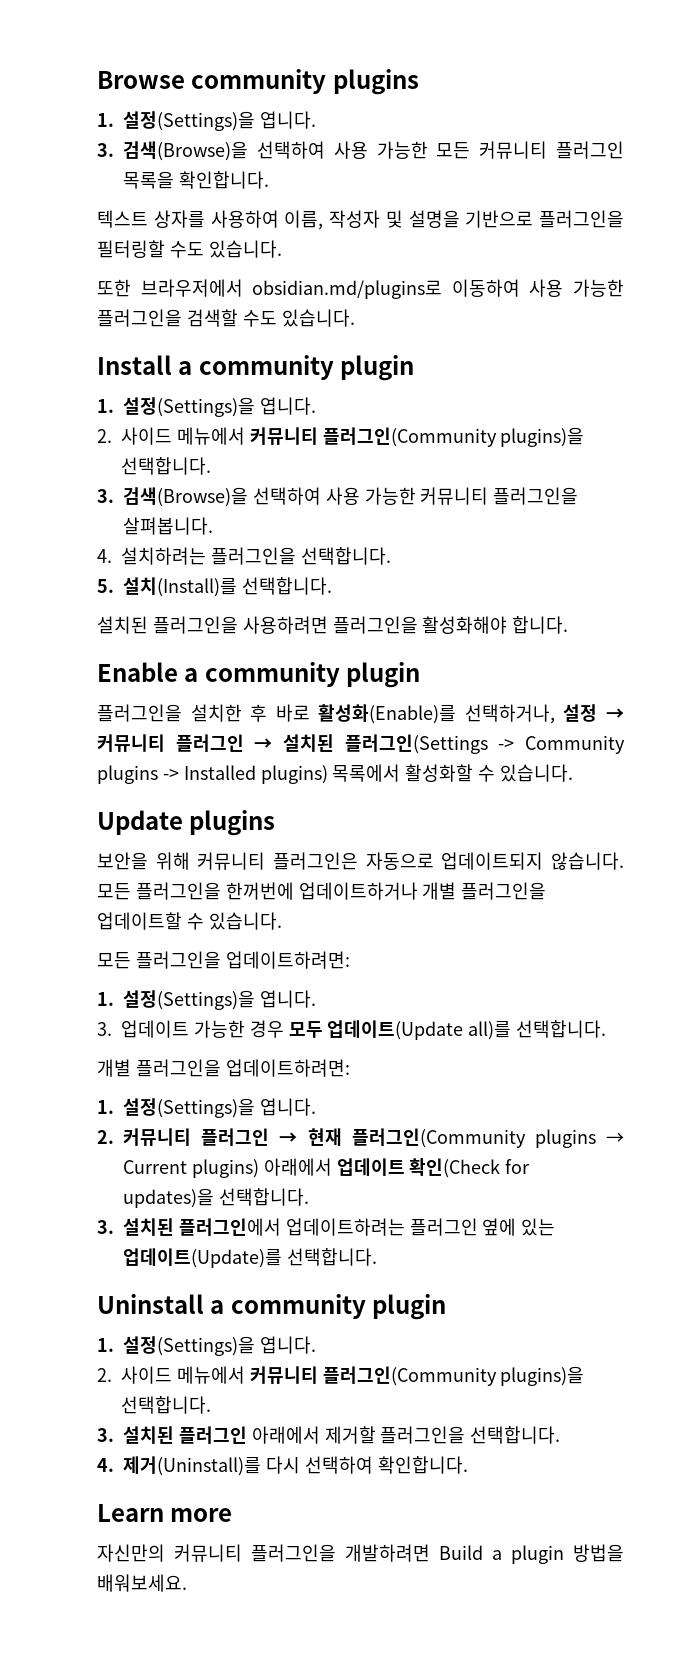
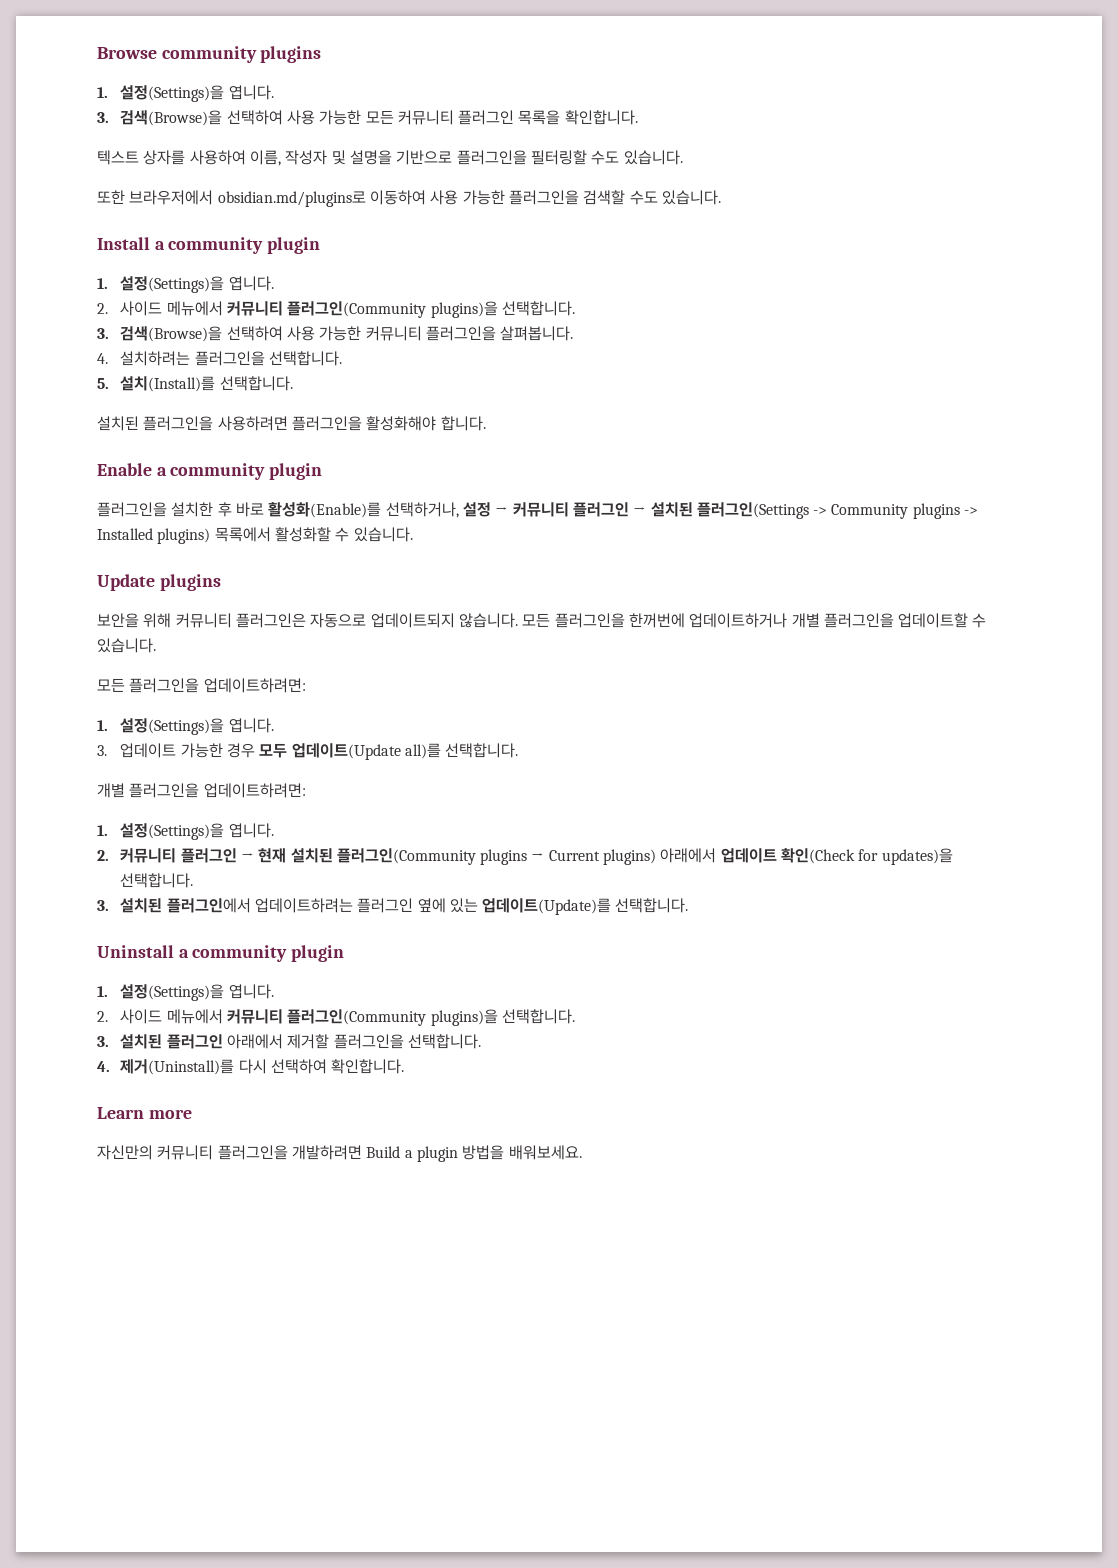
- 2. 커뮤니티 플러그인 → 현재 플러그인(Community plugins → Current plugins) 아래에서 업데이트 확인(Check for updates)을 선택합니다.
+ 2. 커뮤니티 플러그인 → 현재 설치된 플러그인(Community plugins → Current plugins) 아래에서 업데이트 확인(Check for updates)을 선택합니다.

